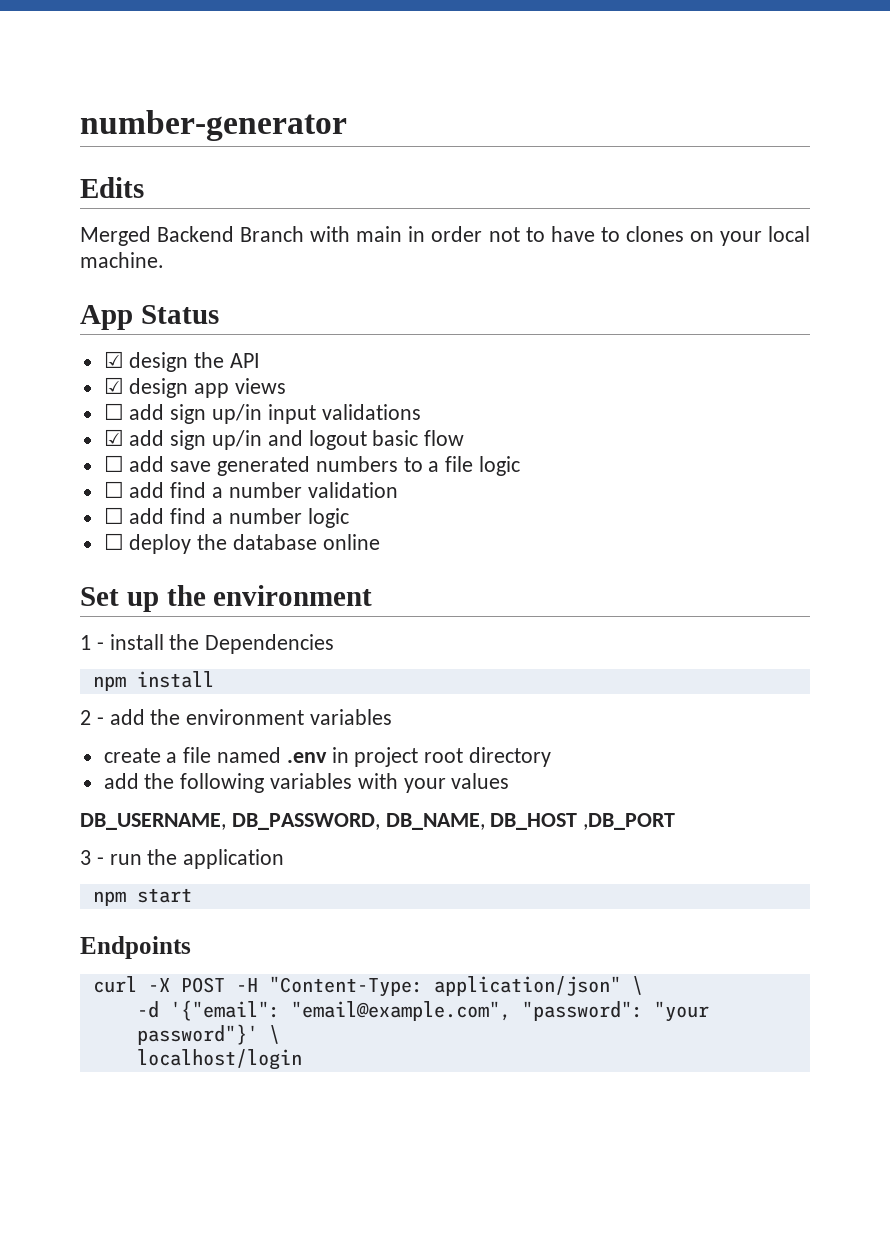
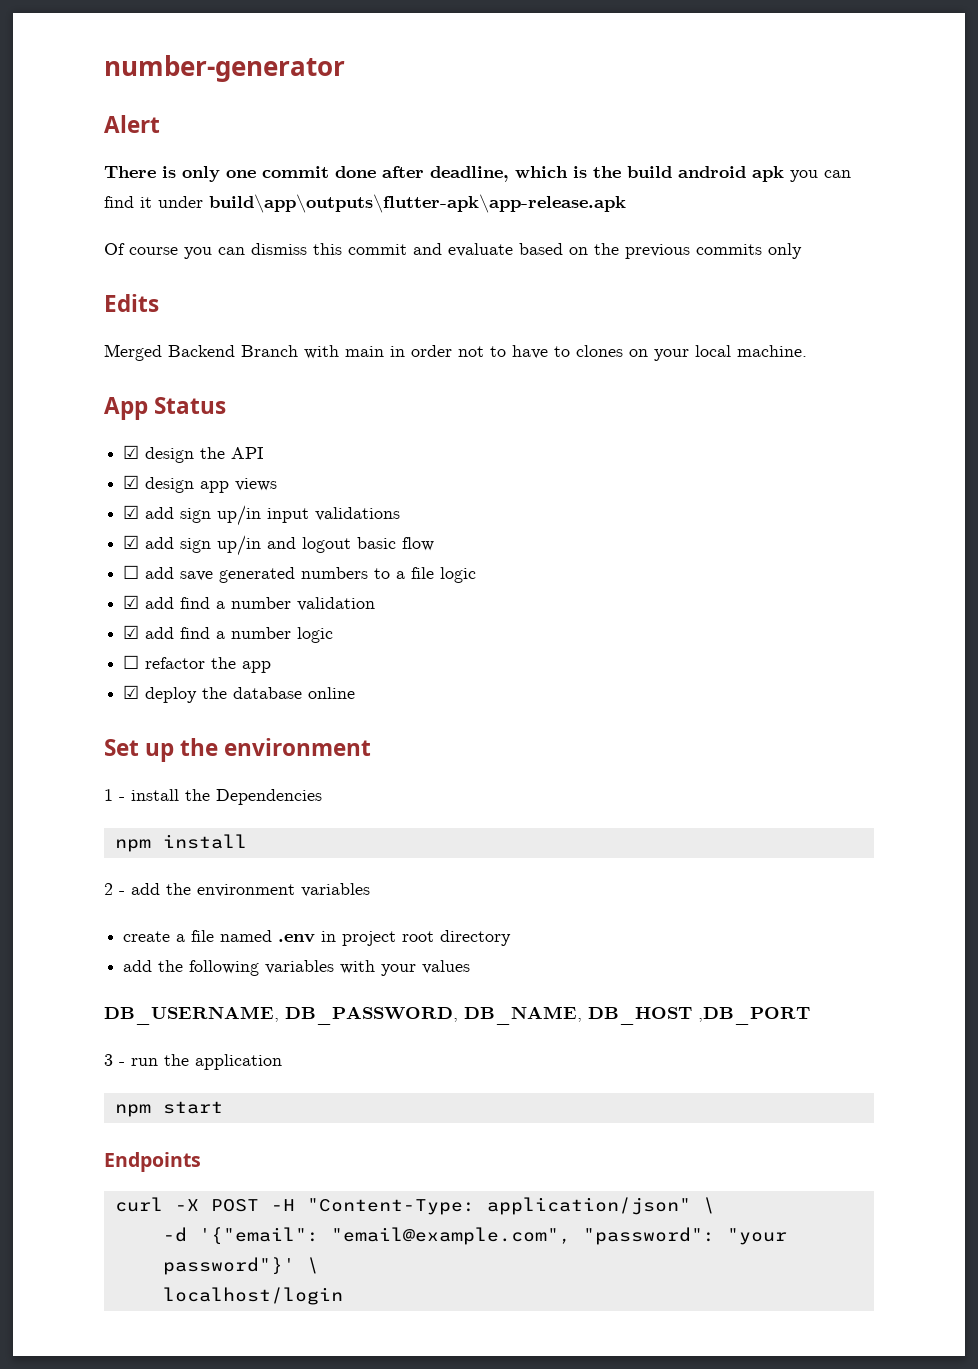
+ Alert
+ There is only one commit done after deadline, which is the build android apk you can find it under build\app\outputs\flutter-apk\app-release.apk
+ Of course you can dismiss this commit and evaluate based on the previous commits only
- ☐ add sign up/in input validations
+ ☑ add sign up/in input validations
- ☐ add find a number validation
+ ☑ add find a number validation
- ☐ add find a number logic
+ ☑ add find a number logic
- ☐ deploy the database online
+ ☐ refactor the app
+ ☑ deploy the database online

